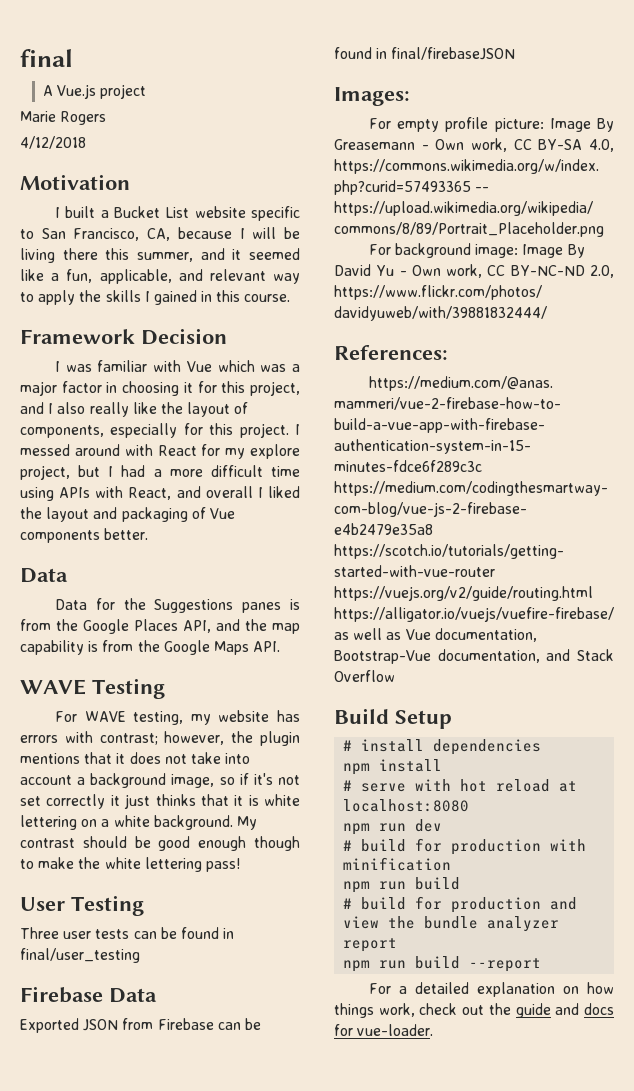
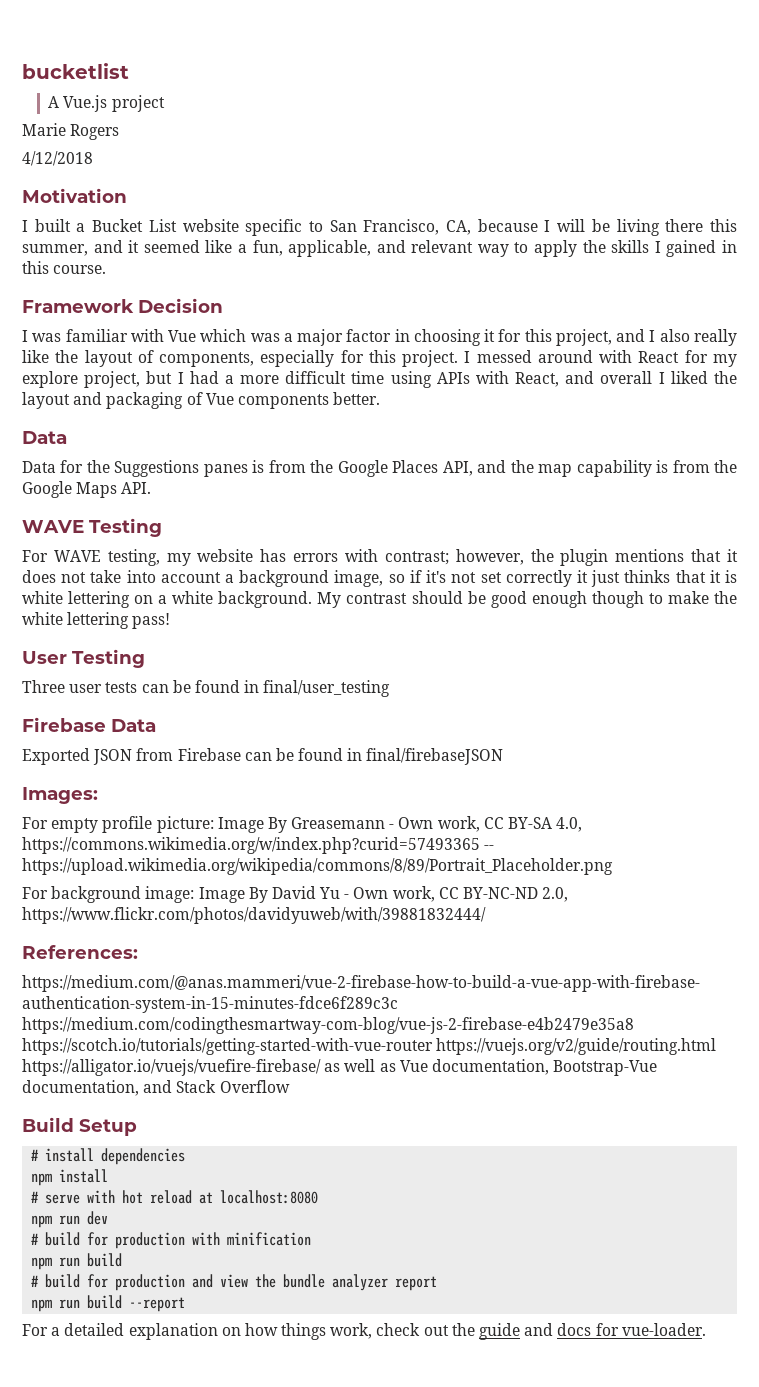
- final
+ bucketlist

